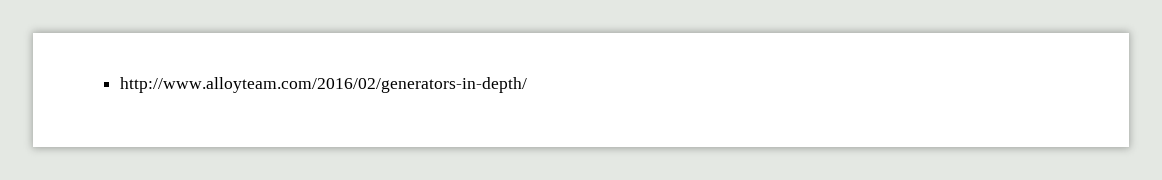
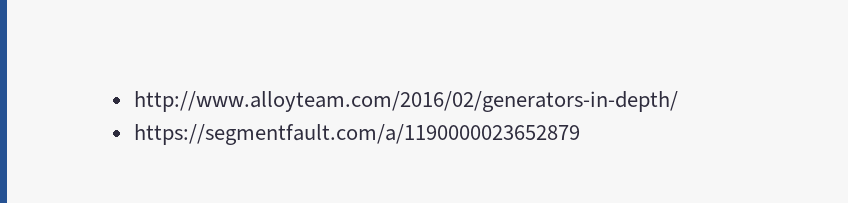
+ https://segmentfault.com/a/1190000023652879

